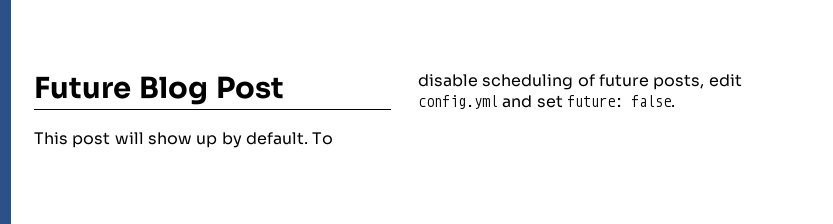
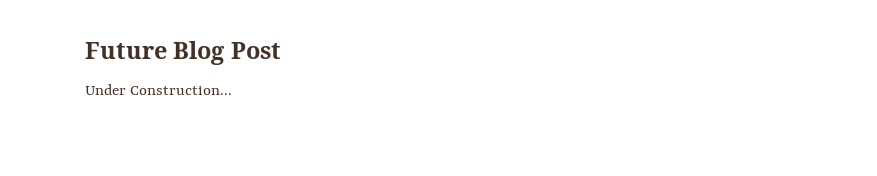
- This post will show up by default. To disable scheduling of future posts, edit config.yml and set future: false.
+ Under Construction...

